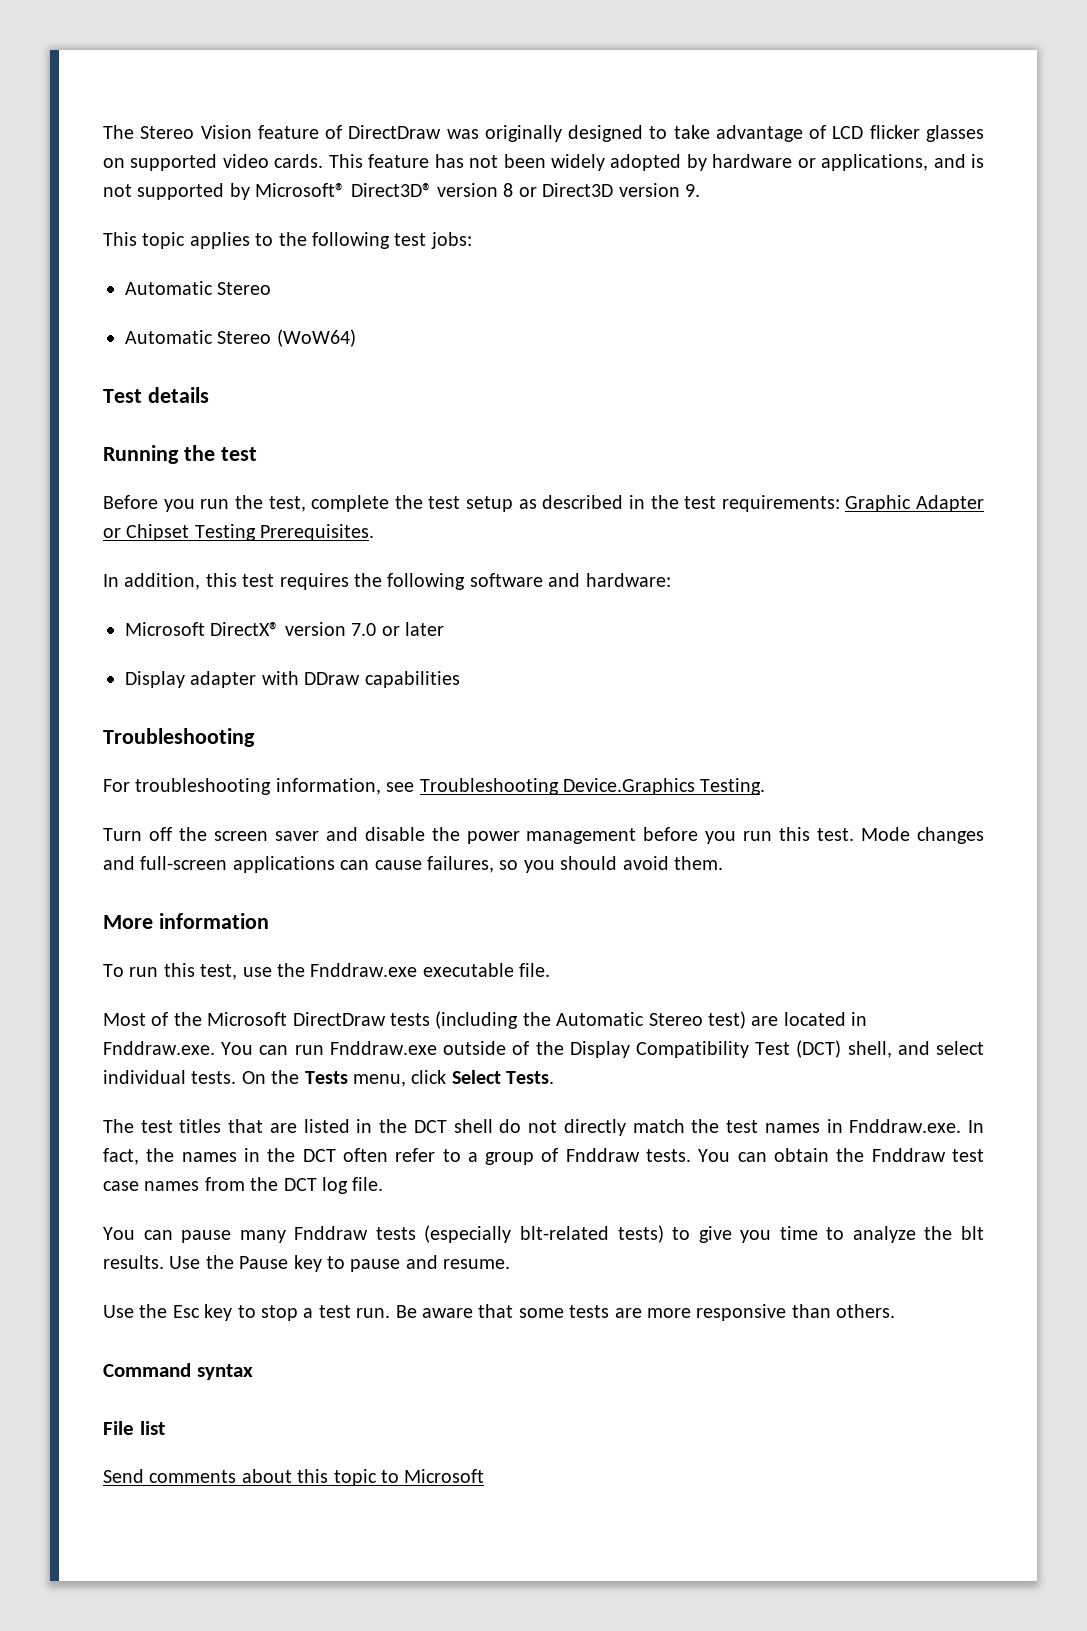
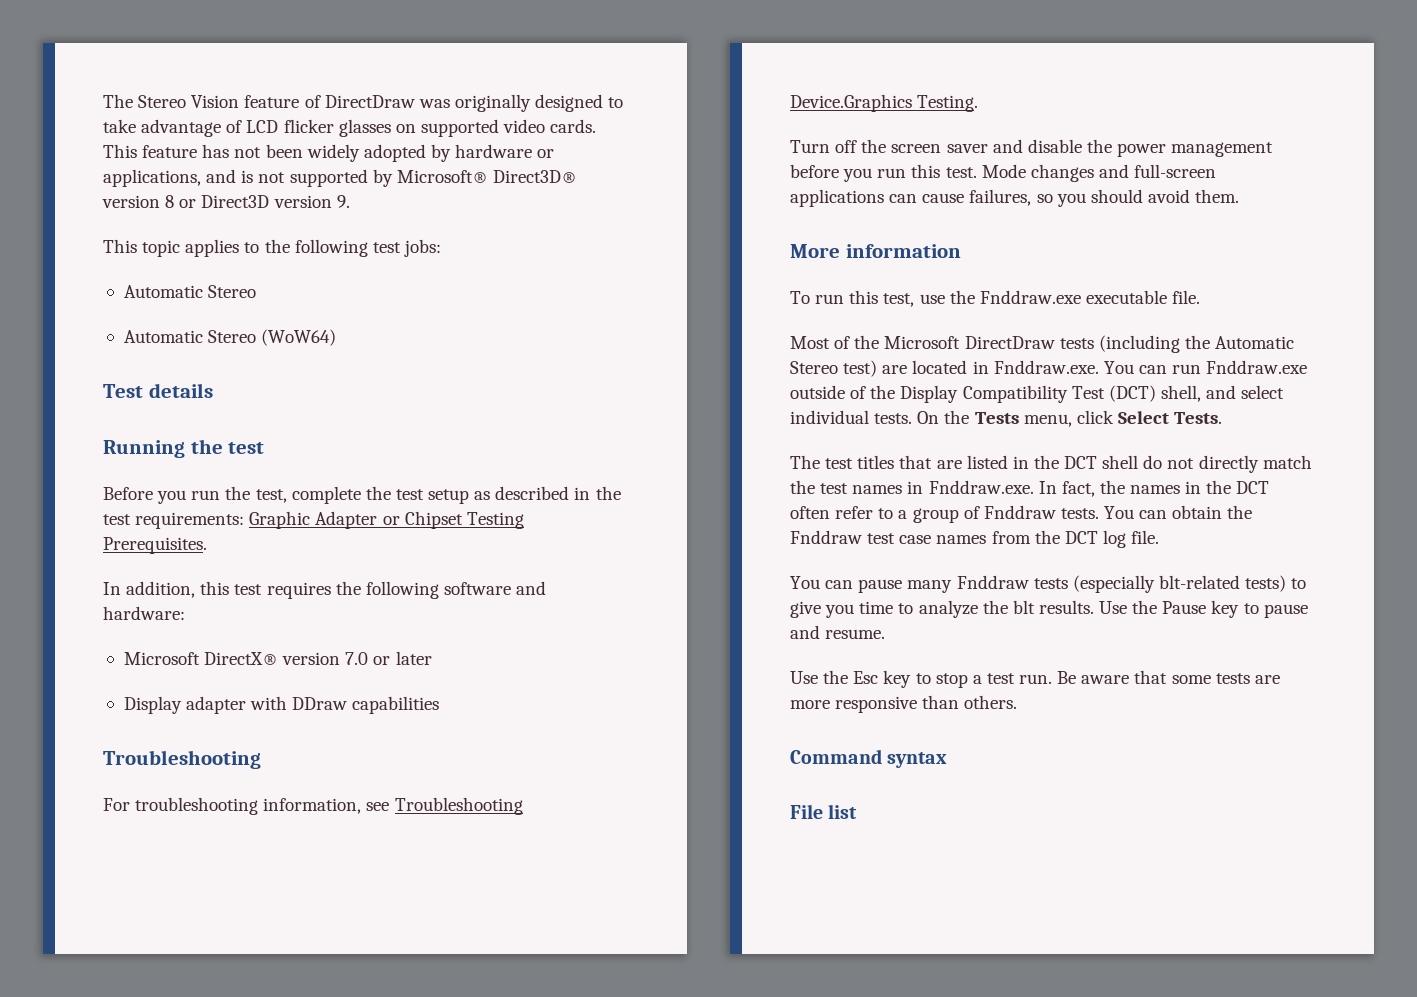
- Send comments about this topic to Microsoft

